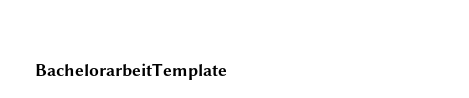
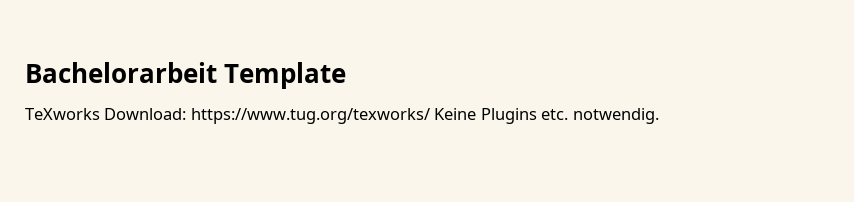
- BachelorarbeitTemplate
+ Bachelorarbeit Template
+ TeXworks Download: https://www.tug.org/texworks/ Keine Plugins etc. notwendig.

